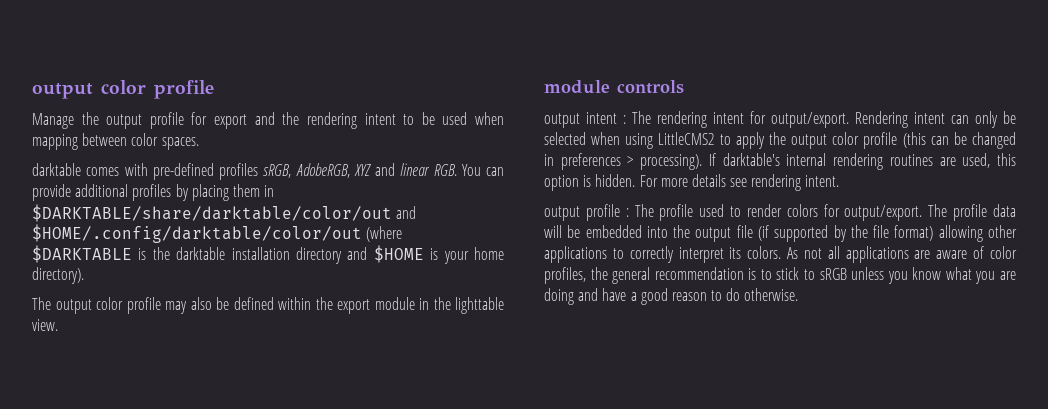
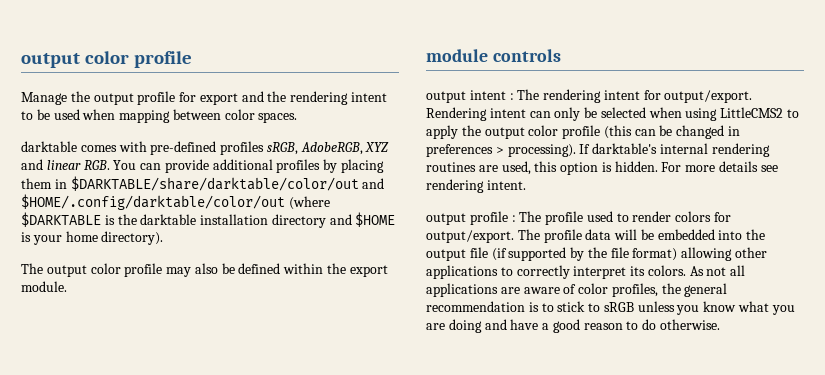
- The output color profile may also be defined within the export module in the lighttable view.
+ The output color profile may also be defined within the export module.

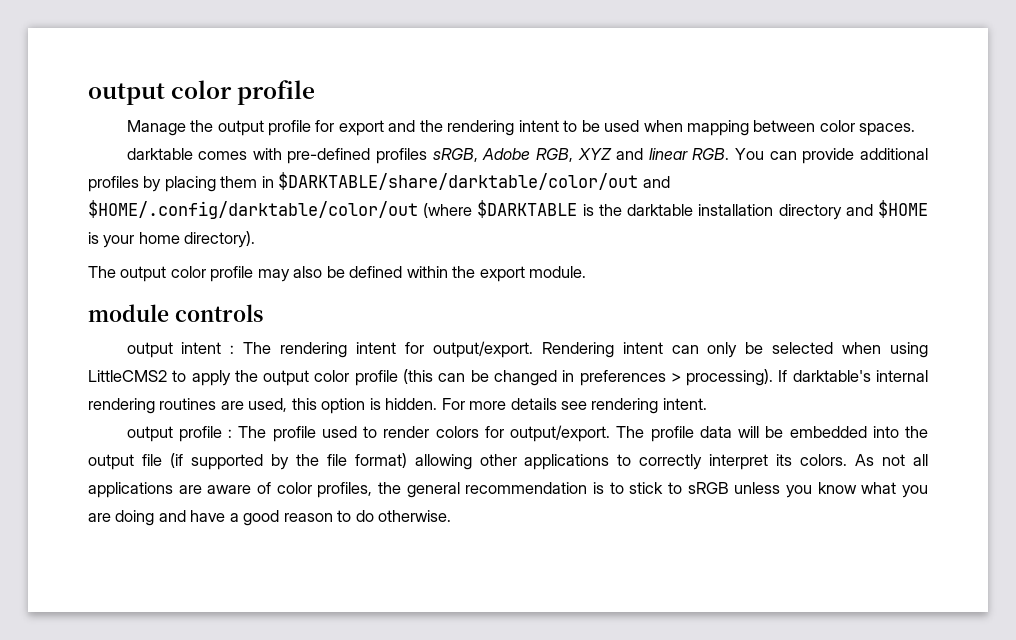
- darktable comes with pre-defined profiles sRGB, AdobeRGB, XYZ and linear RGB. You can provide additional profiles by placing them in $DARKTABLE/share/darktable/color/out and $HOME/.config/darktable/color/out (where $DARKTABLE is the darktable installation directory and $HOME is your home directory).
+ darktable comes with pre-defined profiles sRGB, Adobe RGB, XYZ and linear RGB. You can provide additional profiles by placing them in $DARKTABLE/share/darktable/color/out and $HOME/.config/darktable/color/out (where $DARKTABLE is the darktable installation directory and $HOME is your home directory).

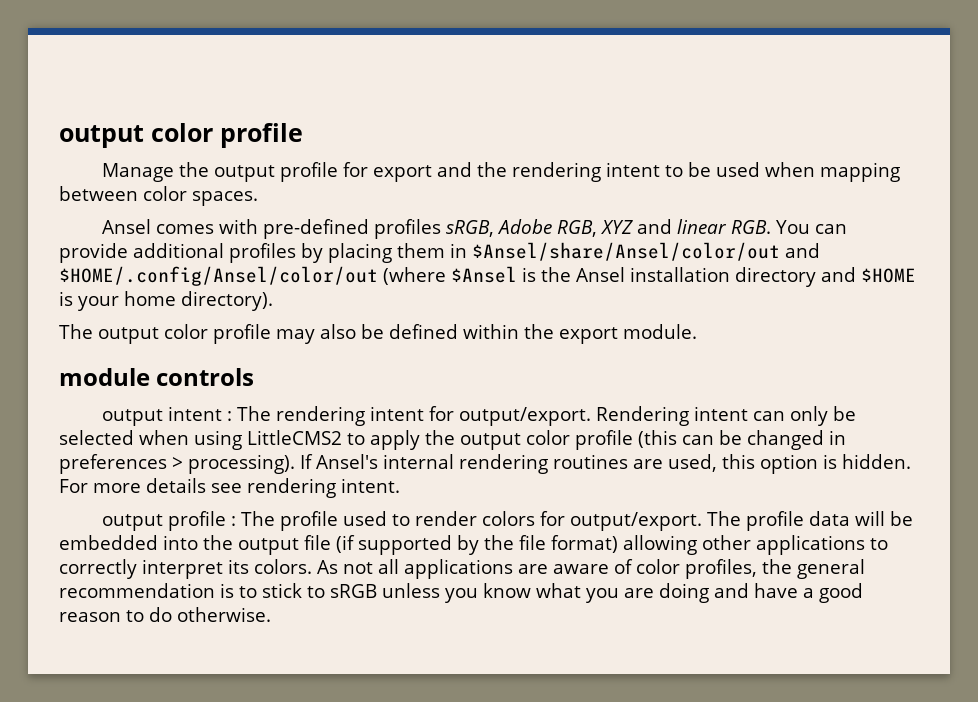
- darktable comes with pre-defined profiles sRGB, Adobe RGB, XYZ and linear RGB. You can provide additional profiles by placing them in $DARKTABLE/share/darktable/color/out and $HOME/.config/darktable/color/out (where $DARKTABLE is the darktable installation directory and $HOME is your home directory).
+ Ansel comes with pre-defined profiles sRGB, Adobe RGB, XYZ and linear RGB. You can provide additional profiles by placing them in $Ansel/share/Ansel/color/out and $HOME/.config/Ansel/color/out (where $Ansel is the Ansel installation directory and $HOME is your home directory).
- If darktable's internal rendering routines are used, this option is hidden.
+ If Ansel's internal rendering routines are used, this option is hidden.

